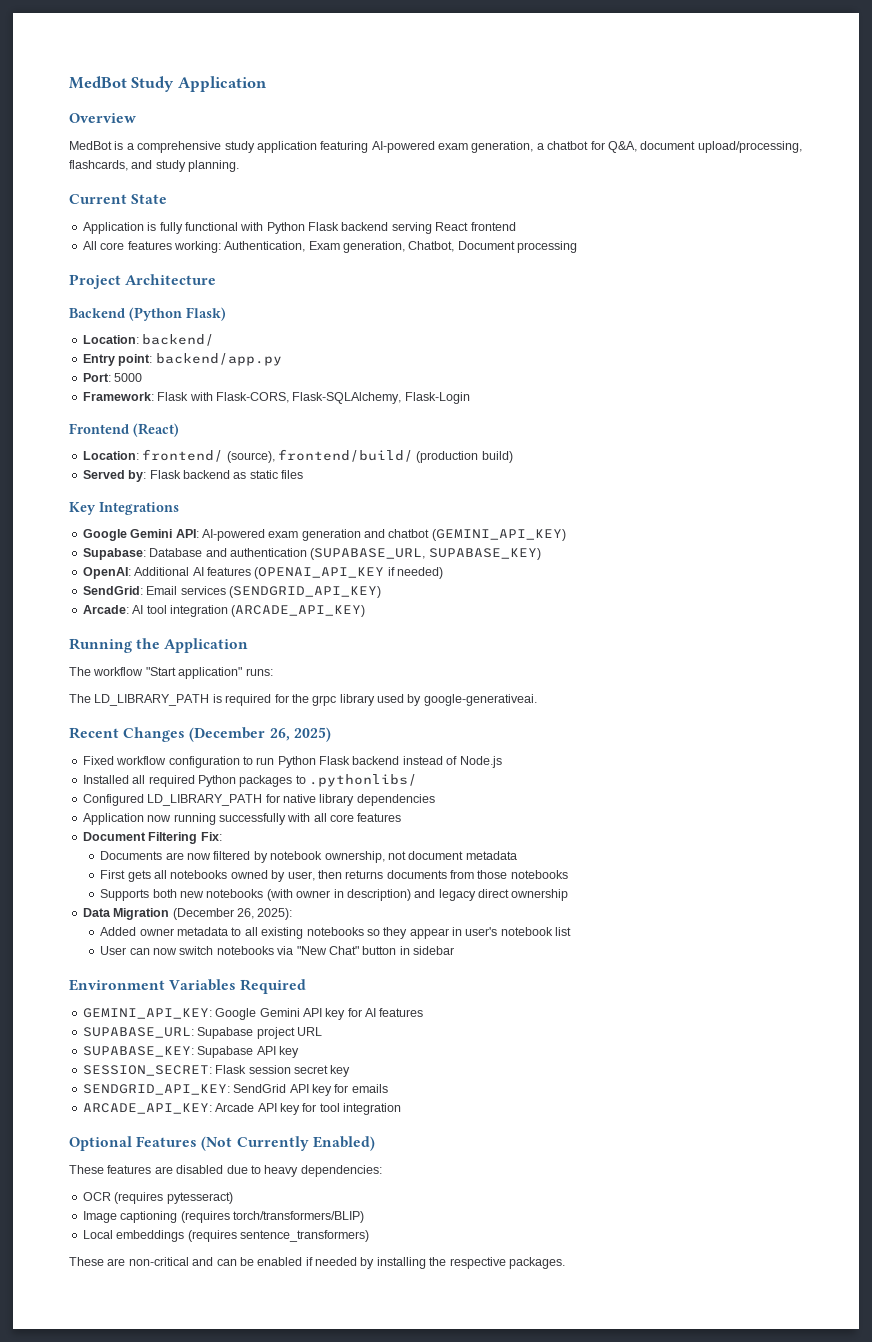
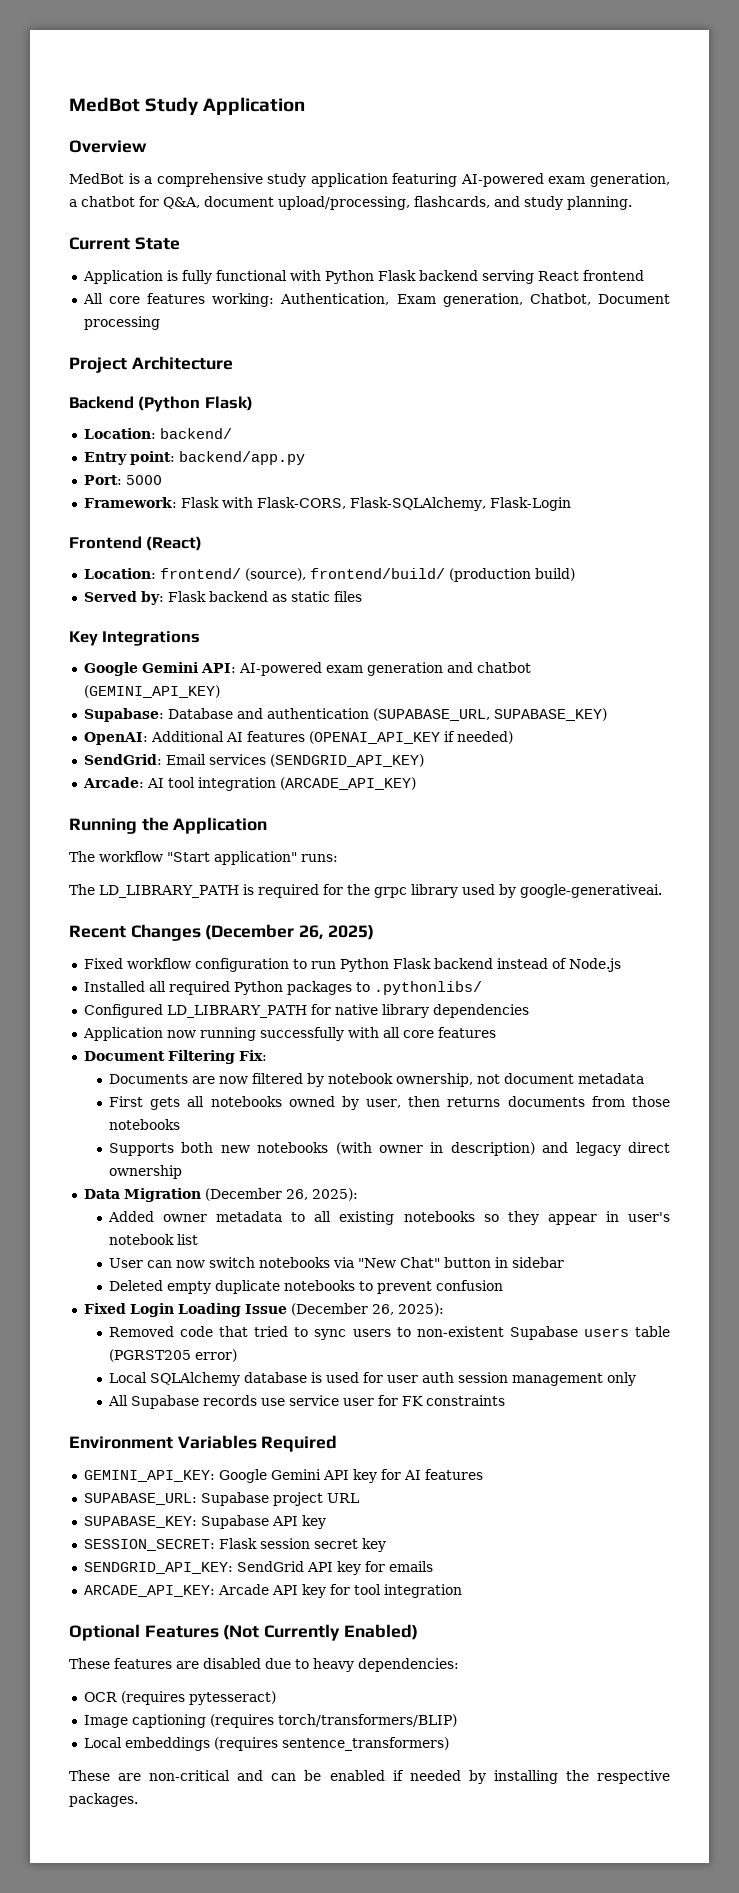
+ Deleted empty duplicate notebooks to prevent confusion
+ Fixed Login Loading Issue (December 26, 2025):
+ Removed code that tried to sync users to non-existent Supabase users table (PGRST205 error)
+ Local SQLAlchemy database is used for user auth session management only
+ All Supabase records use service user for FK constraints

